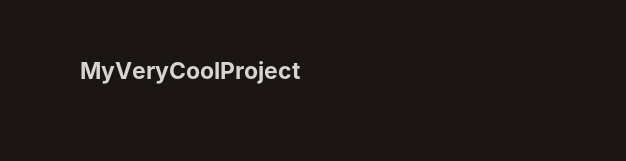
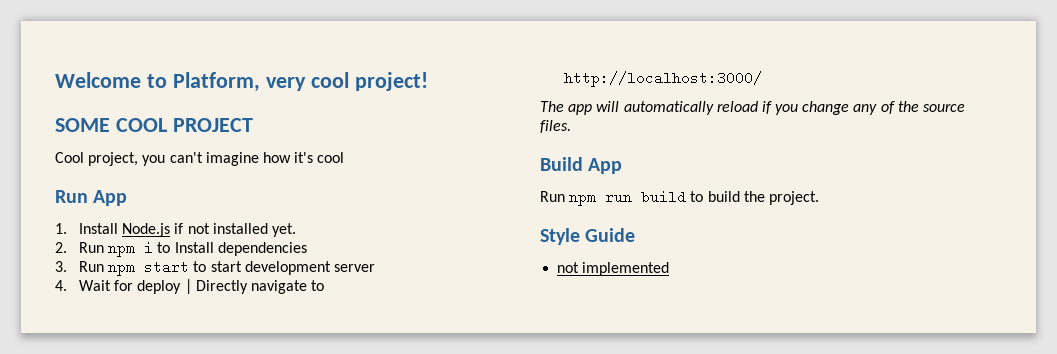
- MyVeryCoolProject
+ Welcome to Platform, very cool project!
+ SOME COOL PROJECT
+ Cool project, you can't imagine how it's cool
+ Run App
+ 1. Install Node.js if not installed yet.
+ 2. Run npm i to Install dependencies
+ 3. Run npm start to start development server
+ 4. Wait for deploy | Directly navigate to http://localhost:3000/
+ The app will automatically reload if you change any of the source files.
+ Build App
+ Run npm run build to build the project.
+ Style Guide
+ not implemented

